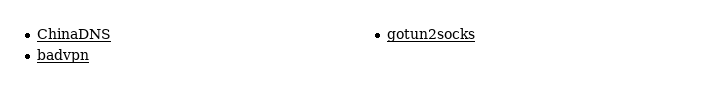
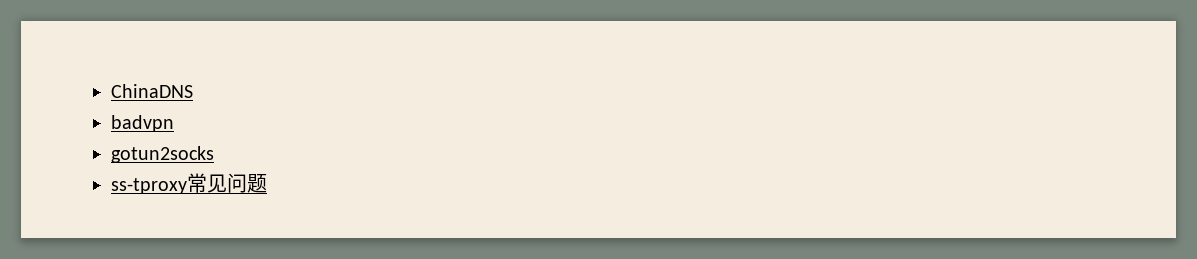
+ ss-tproxy常见问题

